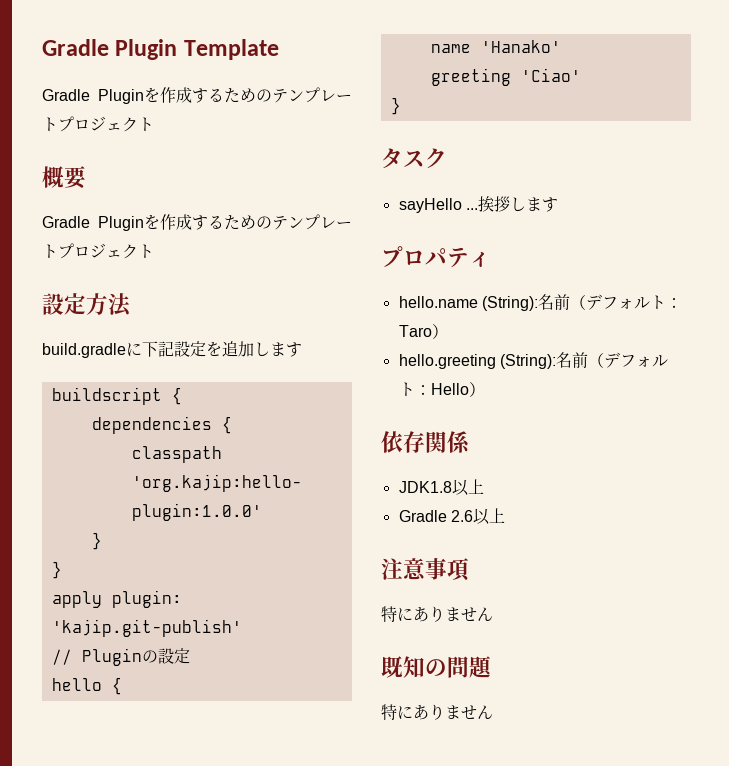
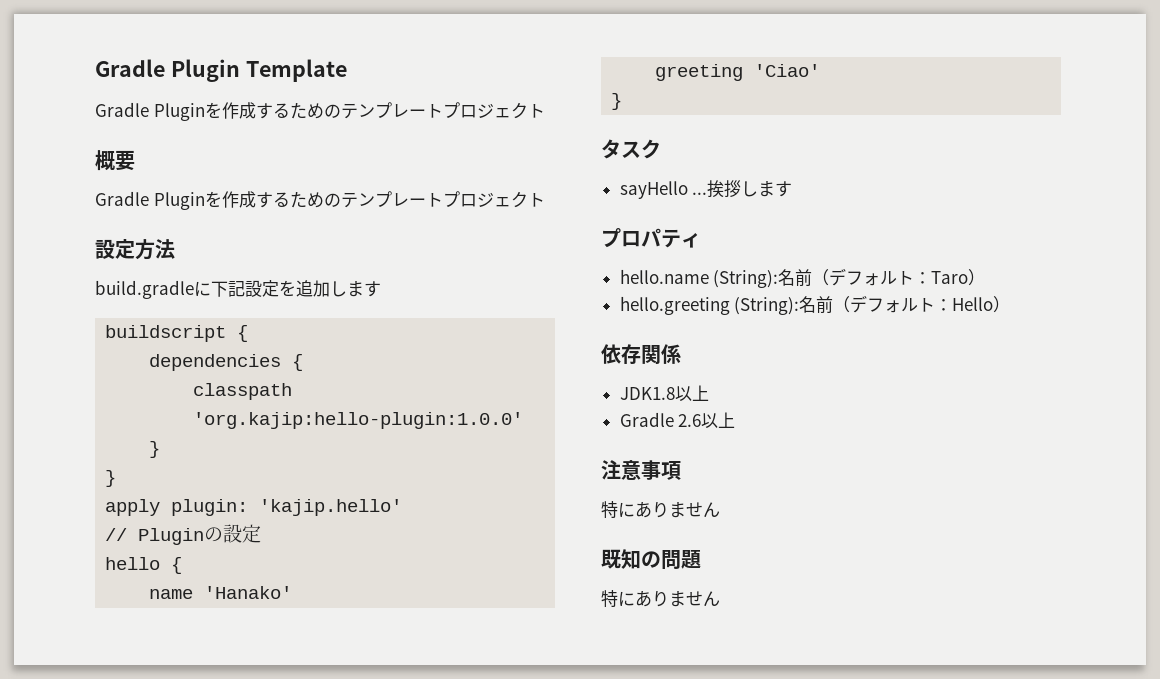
- apply plugin: 'kajip.git-publish'
+ apply plugin: 'kajip.hello'

